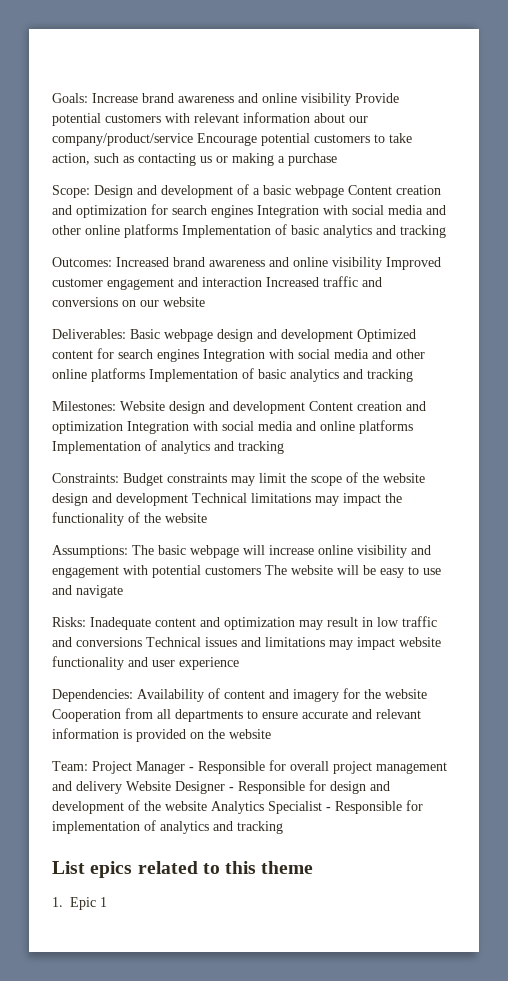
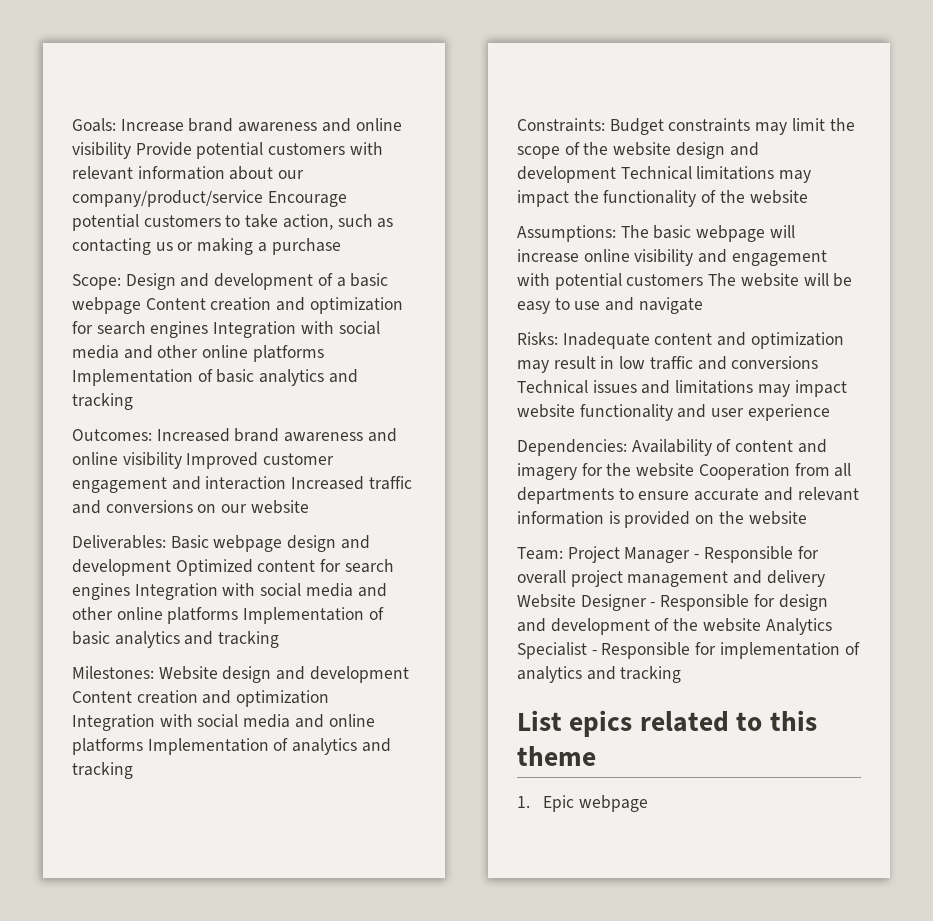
- 1. Epic 1
+ 1. Epic webpage

